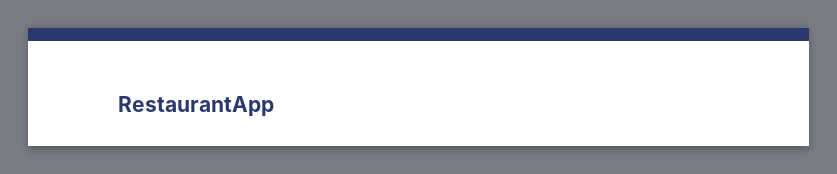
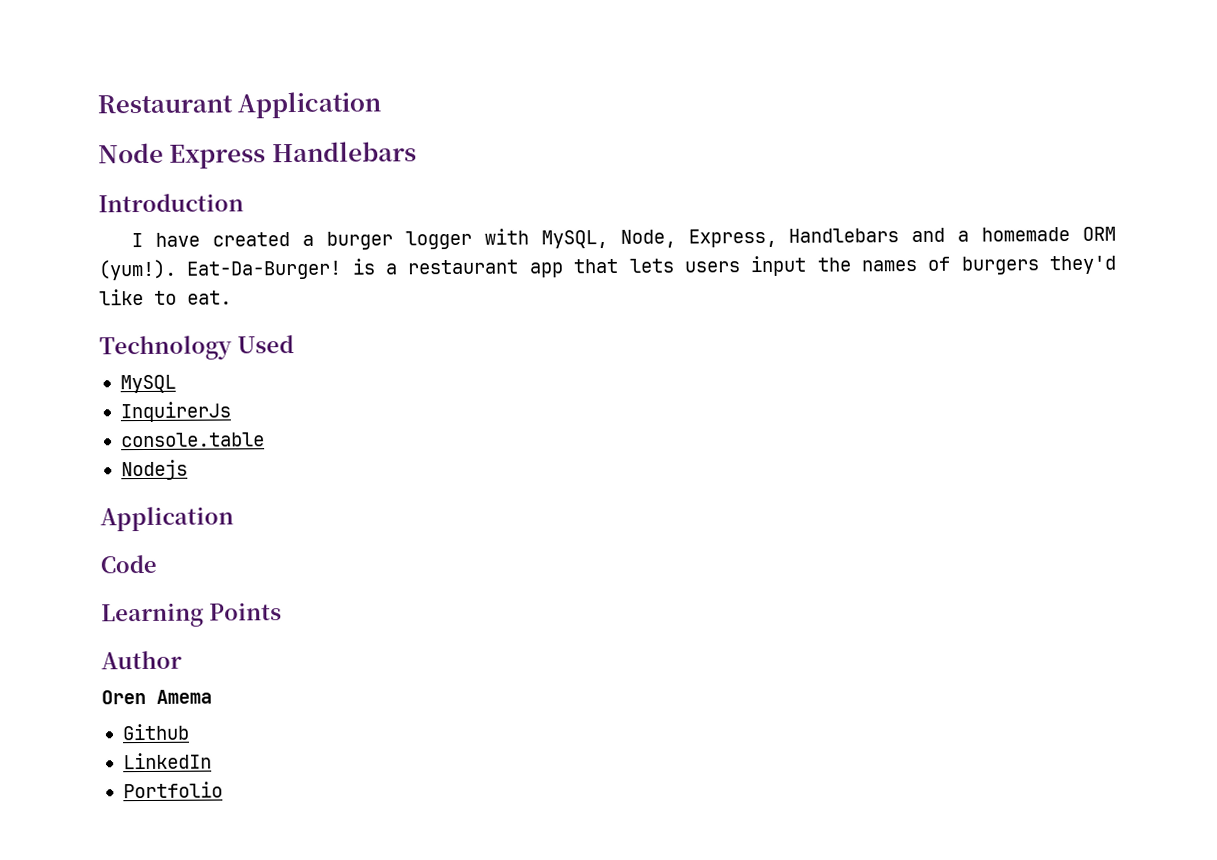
- RestaurantApp
+ Restaurant Application
+ Node Express Handlebars
+ Introduction
+ I have created a burger logger with MySQL, Node, Express, Handlebars and a homemade ORM (yum!). Eat-Da-Burger! is a restaurant app that lets users input the names of burgers they'd like to eat.
+ Technology Used
+ MySQL
+ InquirerJs
+ console.table
+ Nodejs
+ Application
+ Code
+ Learning Points
+ Author
+ Oren Amema
+ Github
+ LinkedIn
+ Portfolio

